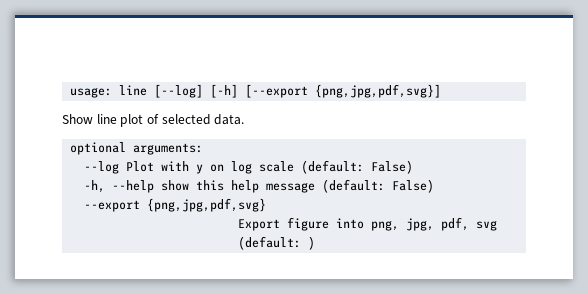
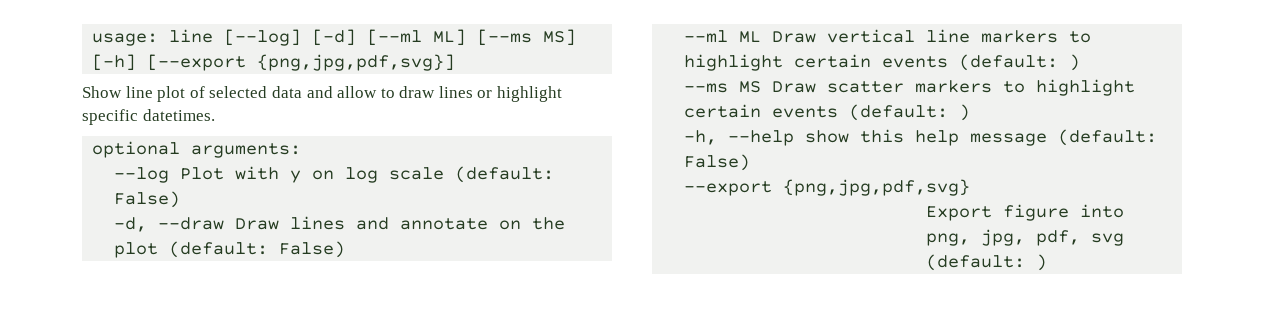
- usage: line [--log] [-h] [--export {png,jpg,pdf,svg}]
+ usage: line [--log] [-d] [--ml ML] [--ms MS] [-h] [--export {png,jpg,pdf,svg}]
- Show line plot of selected data.
+ Show line plot of selected data and allow to draw lines or highlight specific datetimes.
+ -d, --draw Draw lines and annotate on the plot (default: False)
+ --ml ML Draw vertical line markers to highlight certain events (default: )
+ --ms MS Draw scatter markers to highlight certain events (default: )

